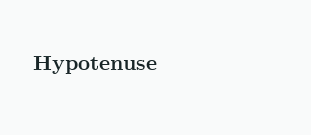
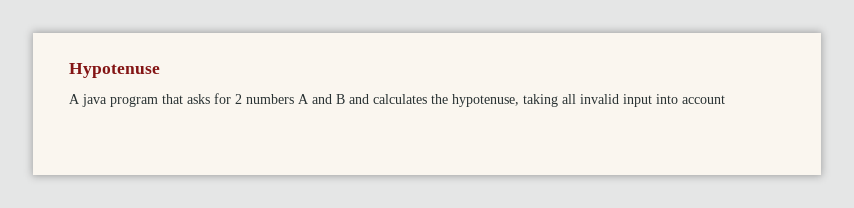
+ A java program that asks for 2 numbers A and B and calculates the hypotenuse, taking all invalid input into account

